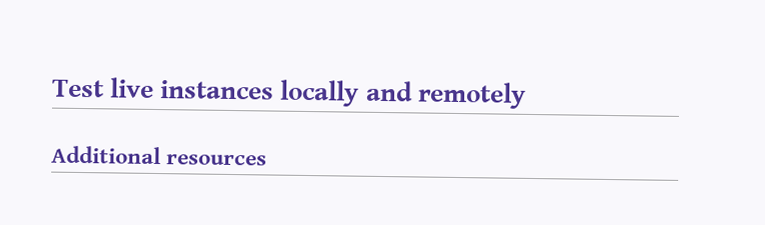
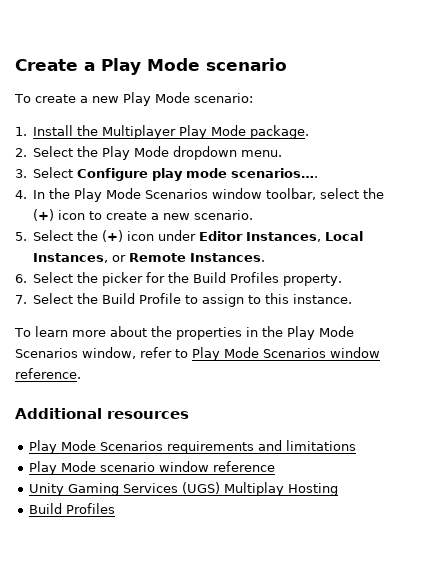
- Test live instances locally and remotely
+ Create a Play Mode scenario
+ To create a new Play Mode scenario:
+ 1. Install the Multiplayer Play Mode package.
+ 2. Select the Play Mode dropdown menu.
+ 3. Select Configure play mode scenarios….
+ 4. In the Play Mode Scenarios window toolbar, select the (+) icon to create a new scenario.
+ 5. Select the (+) icon under Editor Instances, Local Instances, or Remote Instances.
+ 6. Select the picker for the Build Profiles property.
+ 7. Select the Build Profile to assign to this instance.
+ To learn more about the properties in the Play Mode Scenarios window, refer to Play Mode Scenarios window reference.
  Additional resources
+ Play Mode Scenarios requirements and limitations
+ Play Mode scenario window reference
+ Unity Gaming Services (UGS) Multiplay Hosting
+ Build Profiles

